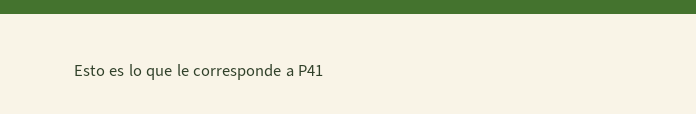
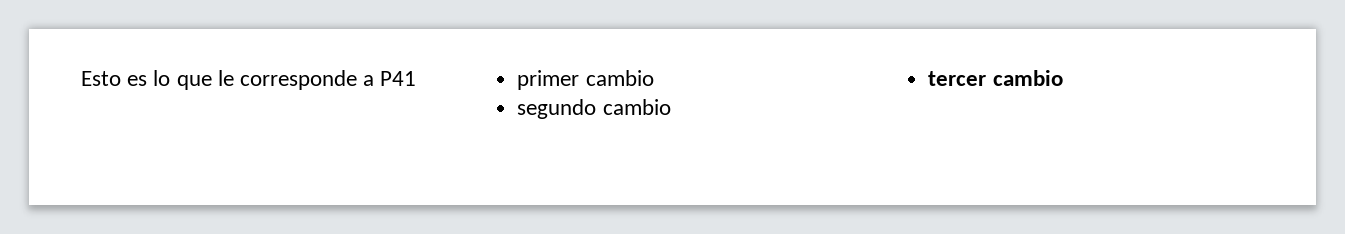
+ primer cambio
+ segundo cambio
+ tercer cambio

